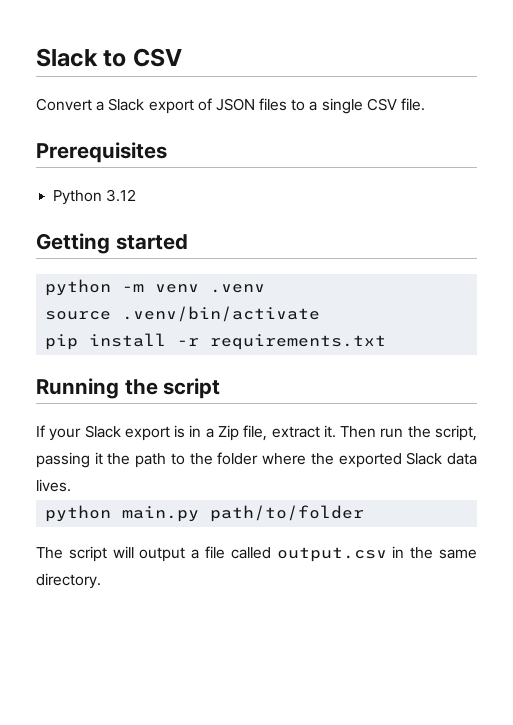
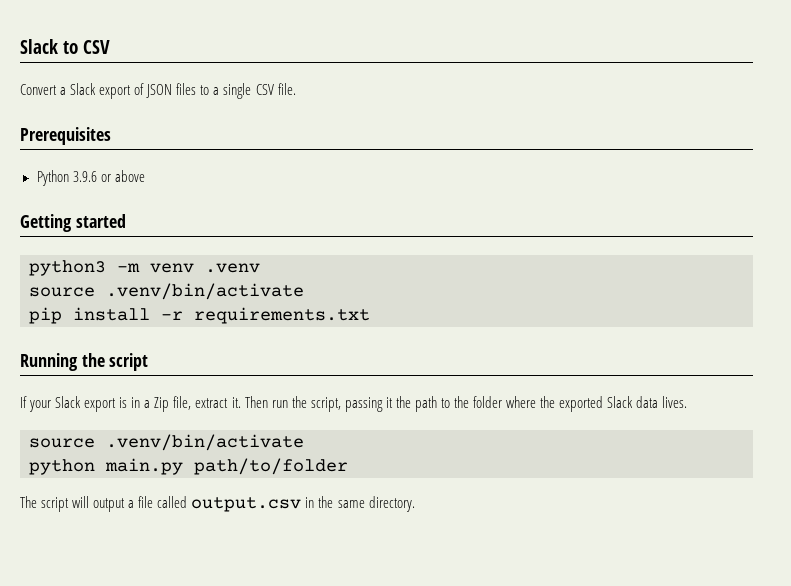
- Python 3.12
+ Python 3.9.6 or above
- python -m venv .venv
+ python3 -m venv .venv
  Then run the script, passing it the path to the folder where the exported Slack data lives.
+ source .venv/bin/activate

